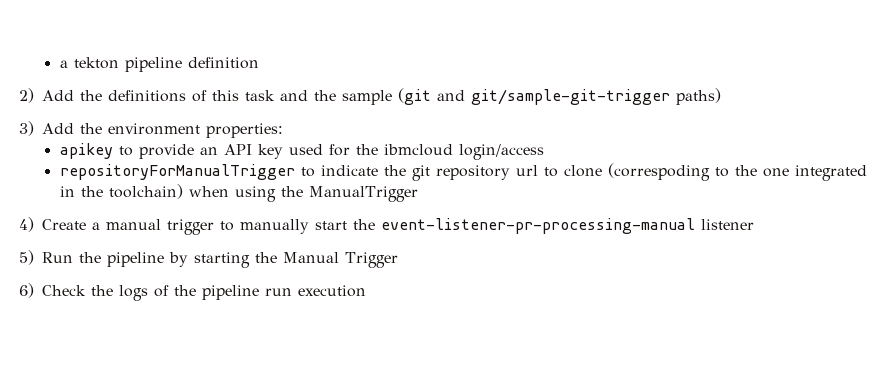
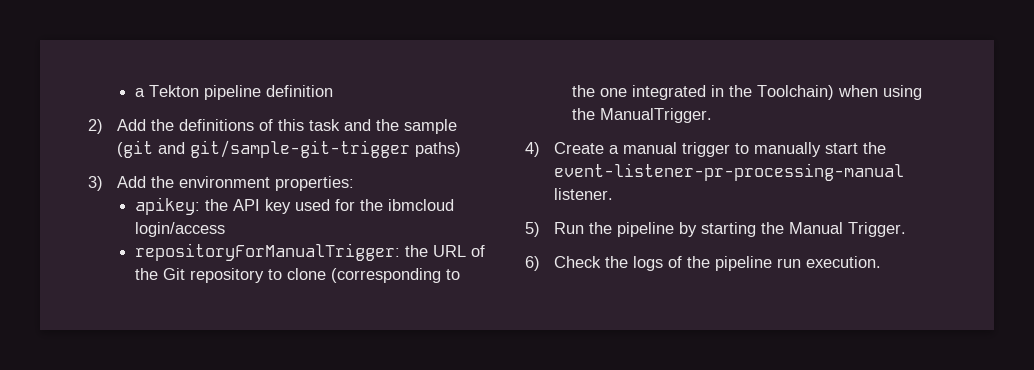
- a tekton pipeline definition
+ a Tekton pipeline definition
- apikey to provide an API key used for the ibmcloud login/access
+ apikey: the API key used for the ibmcloud login/access
- repositoryForManualTrigger to indicate the git repository url to clone (correspoding to the one integrated in the toolchain) when using the ManualTrigger
+ repositoryForManualTrigger: the URL of the Git repository to clone (corresponding to the one integrated in the Toolchain) when using the ManualTrigger.
- 4) Create a manual trigger to manually start the event-listener-pr-processing-manual listener
+ 4) Create a manual trigger to manually start the event-listener-pr-processing-manual listener.
- 5) Run the pipeline by starting the Manual Trigger
+ 5) Run the pipeline by starting the Manual Trigger.
- 6) Check the logs of the pipeline run execution
+ 6) Check the logs of the pipeline run execution.

